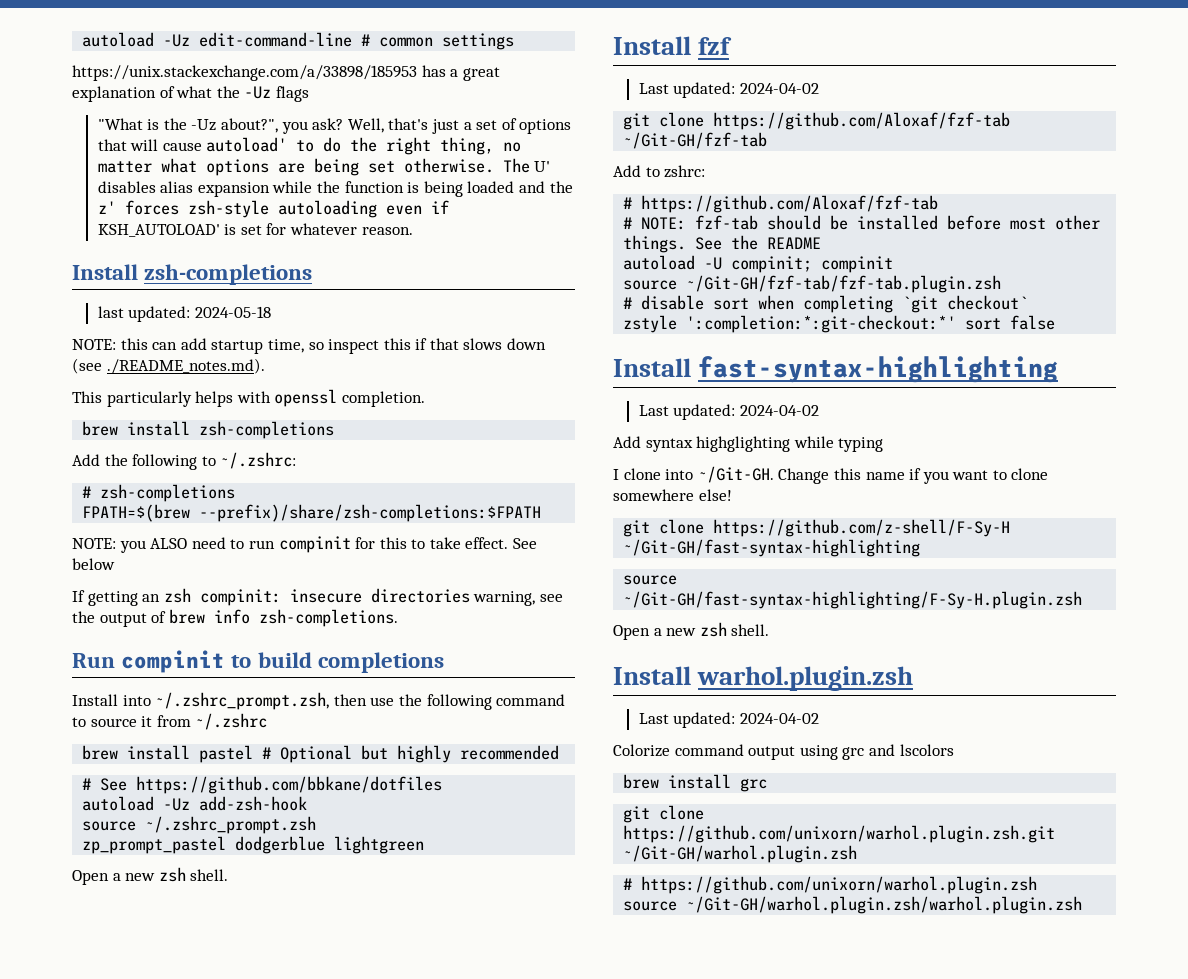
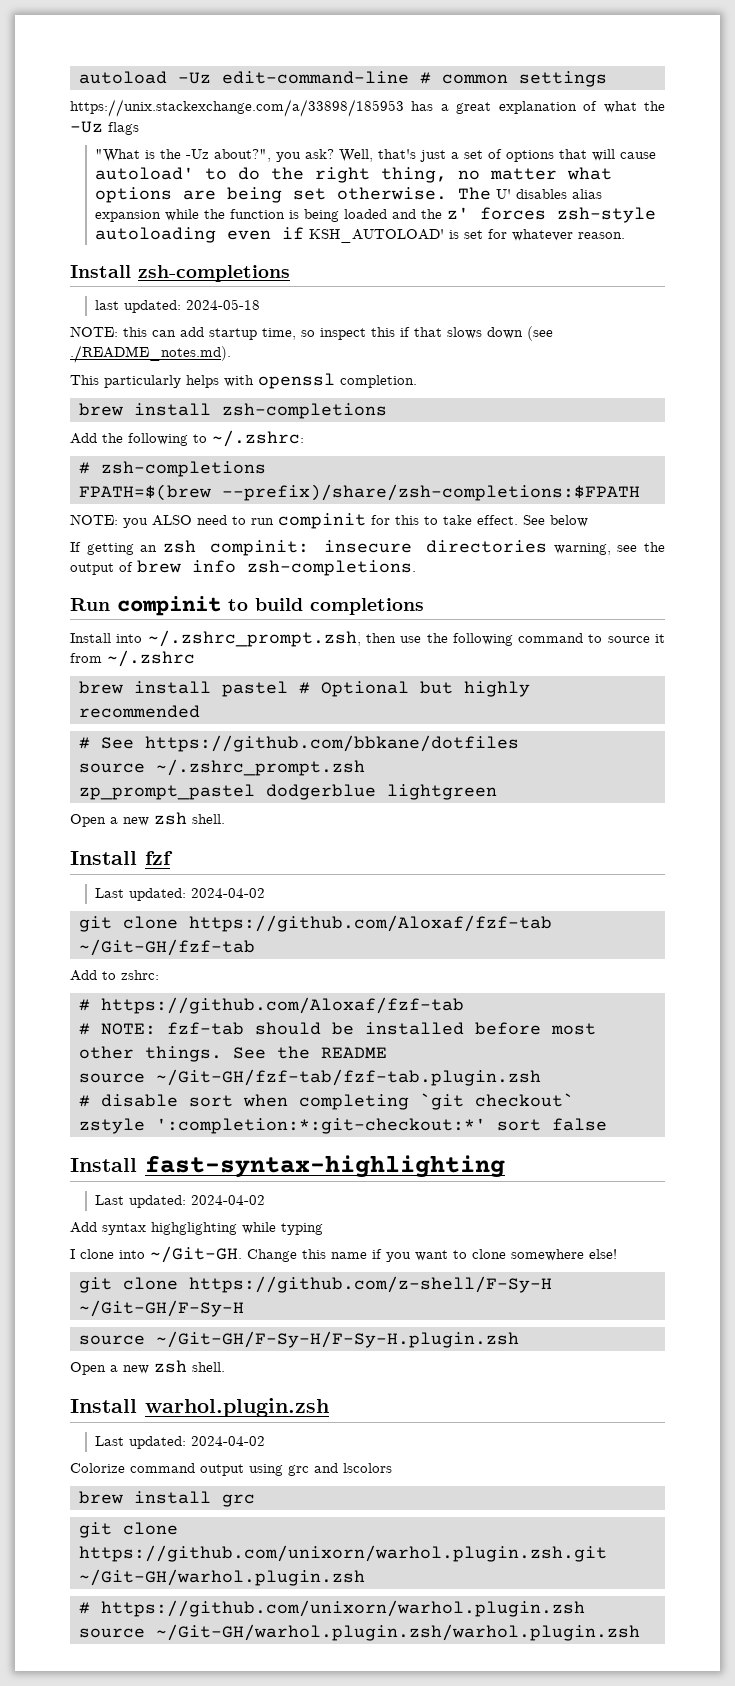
- autoload -Uz add-zsh-hook
- autoload -U compinit; compinit
- git clone https://github.com/z-shell/F-Sy-H ~/Git-GH/fast-syntax-highlighting
- source ~/Git-GH/fast-syntax-highlighting/F-Sy-H.plugin.zsh
+ git clone https://github.com/z-shell/F-Sy-H ~/Git-GH/F-Sy-H
+ source ~/Git-GH/F-Sy-H/F-Sy-H.plugin.zsh

